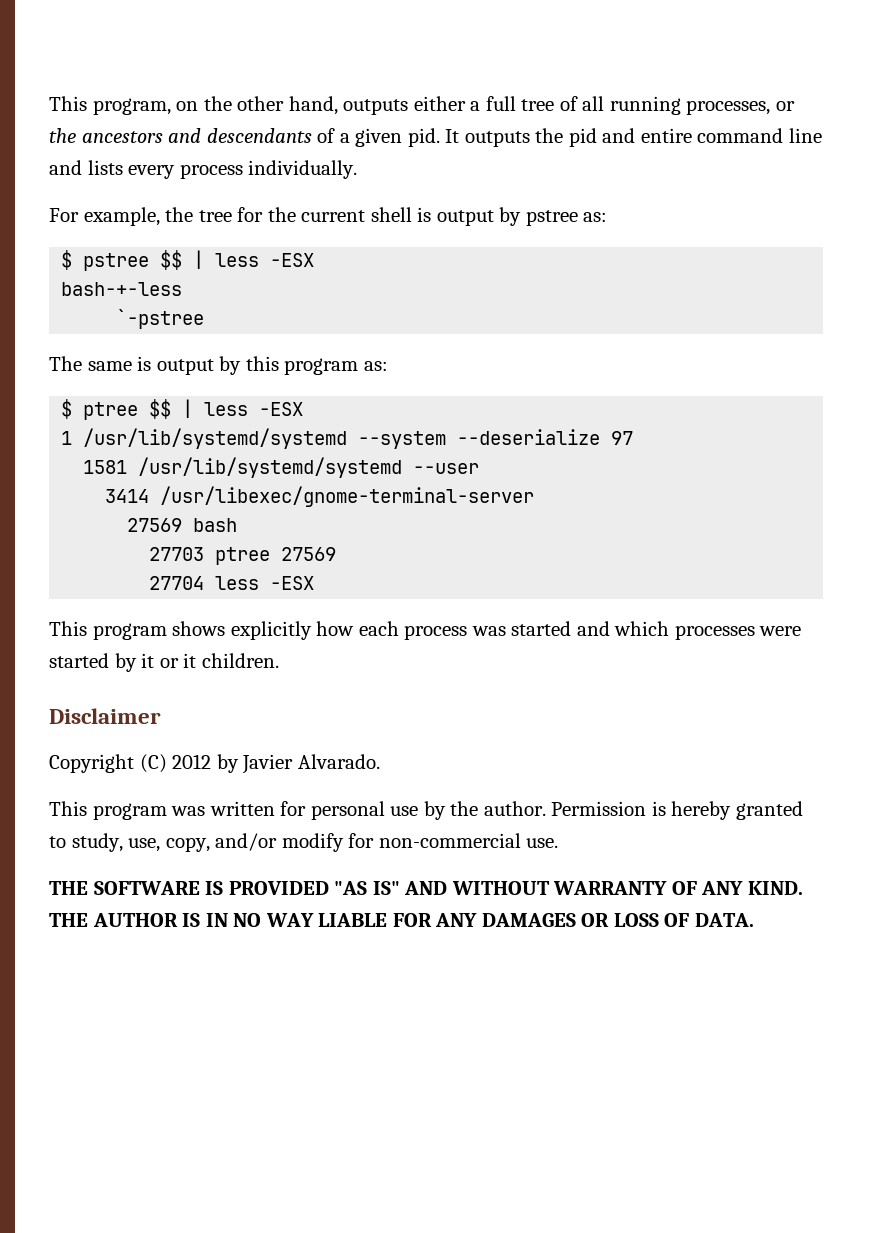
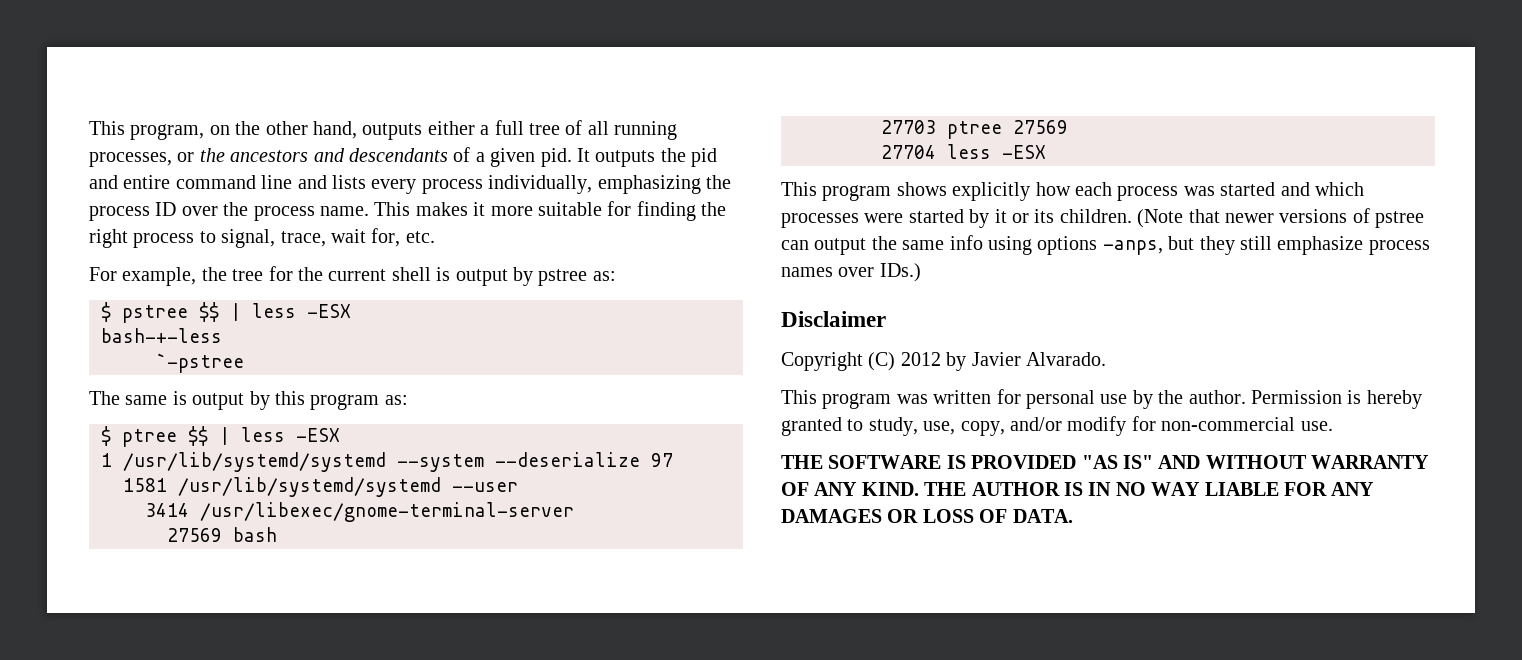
- It outputs the pid and entire command line and lists every process individually.
+ It outputs the pid and entire command line and lists every process individually, emphasizing the process ID over the process name. This makes it more suitable for finding the right process to signal, trace, wait for, etc.
- This program shows explicitly how each process was started and which processes were started by it or it children.
+ This program shows explicitly how each process was started and which processes were started by it or its children. (Note that newer versions of pstree can output the same info using options -anps, but they still emphasize process names over IDs.)

